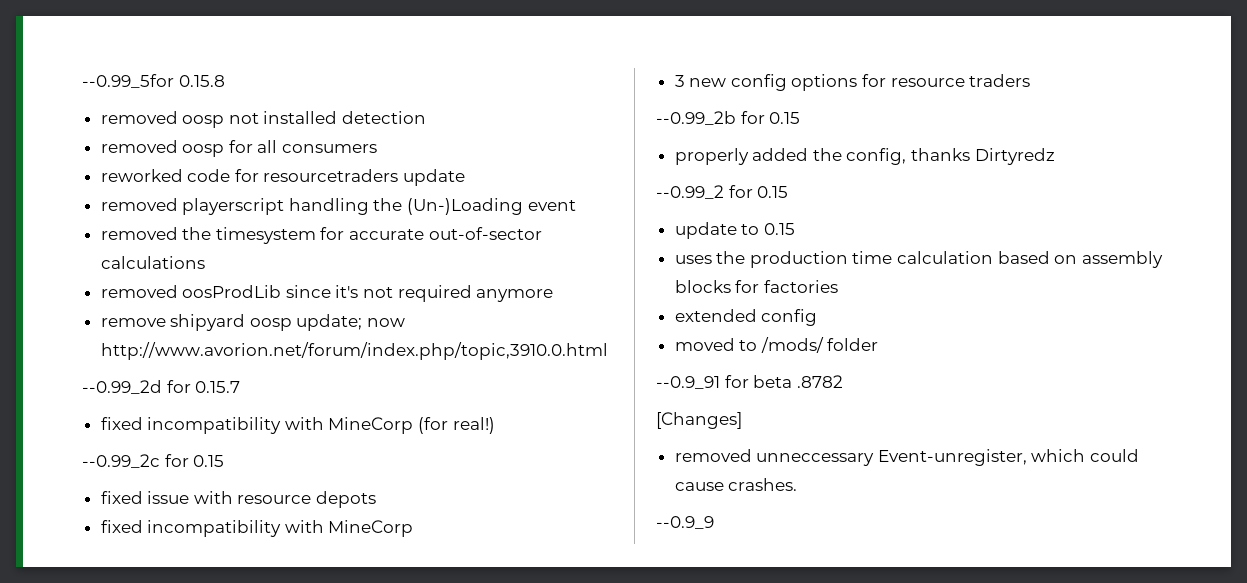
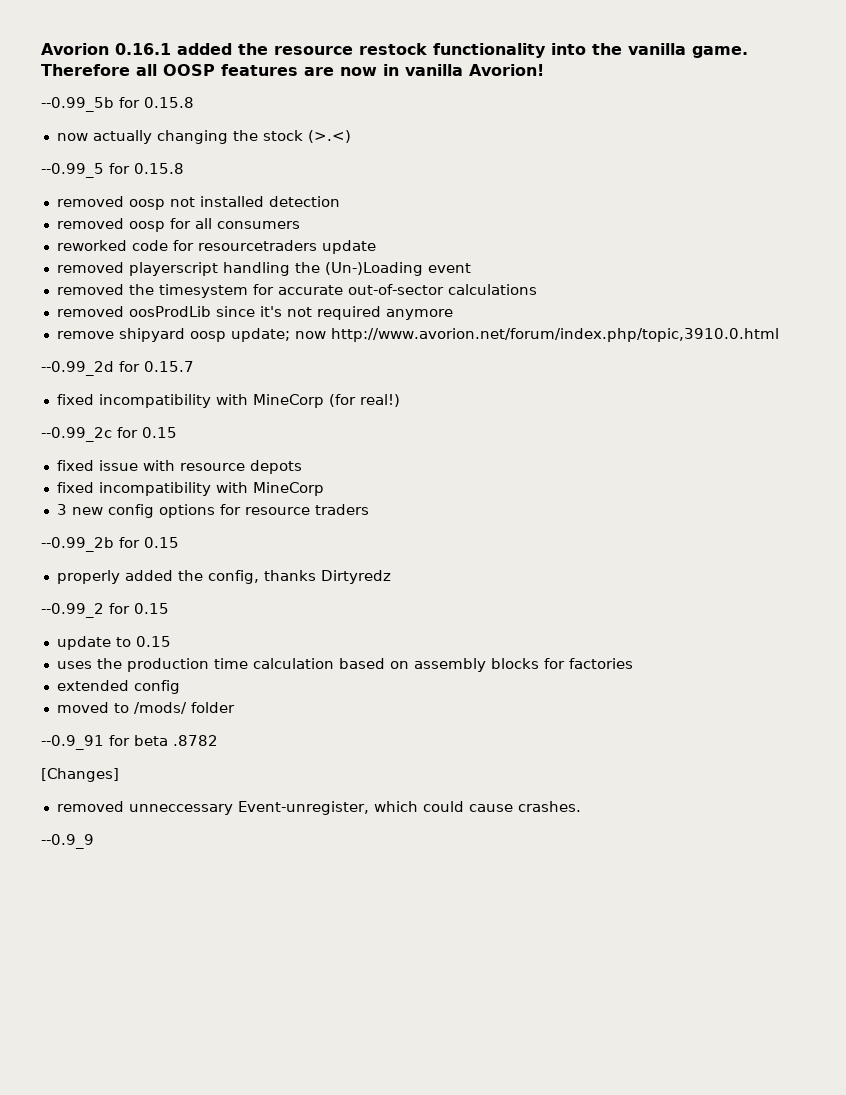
- --0.99_5for 0.15.8
+ Avorion 0.16.1 added the resource restock functionality into the vanilla game. Therefore all OOSP features are now in vanilla Avorion!
+ --0.99_5b for 0.15.8
+ now actually changing the stock (>.<)
+ --0.99_5 for 0.15.8

